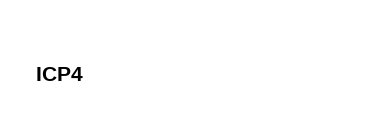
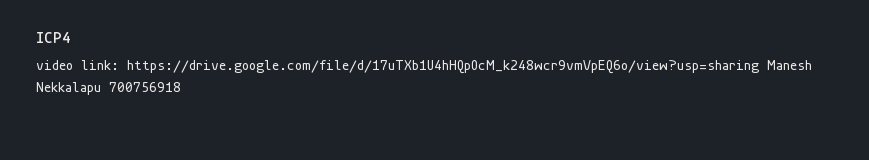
+ video link: https://drive.google.com/file/d/17uTXb1U4hHQpOcM_k248wcr9vmVpEQ6o/view?usp=sharing Manesh Nekkalapu 700756918

